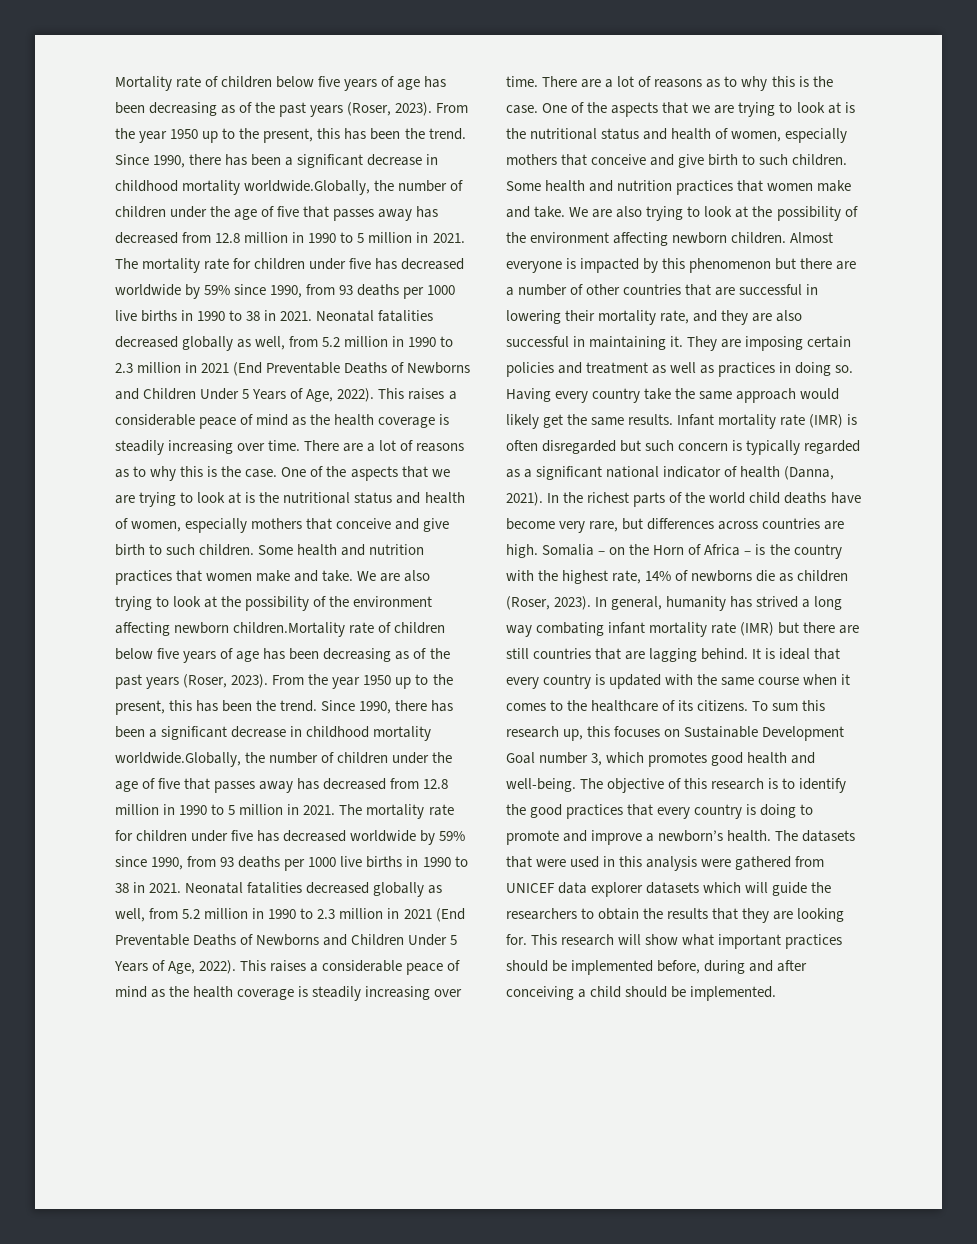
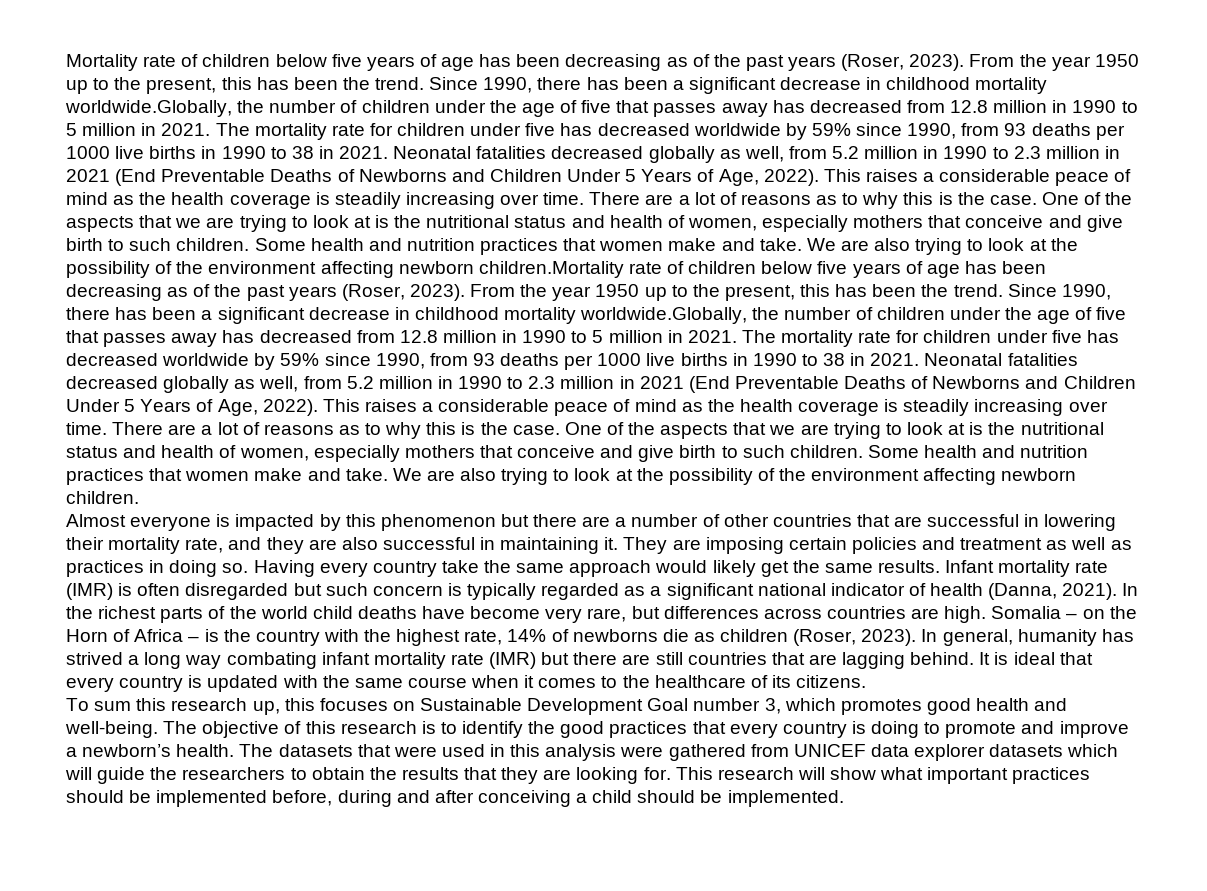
- We are also trying to look at the possibility of the environment affecting newborn children. Almost everyone is impacted by this phenomenon but there are a number of other countries that are successful in lowering their mortality rate, and they are also successful in maintaining it.
+ We are also trying to look at the possibility of the environment affecting newborn children.
+ Almost everyone is impacted by this phenomenon but there are a number of other countries that are successful in lowering their mortality rate, and they are also successful in maintaining it.
- It is ideal that every country is updated with the same course when it comes to the healthcare of its citizens. To sum this research up, this focuses on Sustainable Development Goal number 3, which promotes good health and well-being.
+ It is ideal that every country is updated with the same course when it comes to the healthcare of its citizens.
+ To sum this research up, this focuses on Sustainable Development Goal number 3, which promotes good health and well-being.

